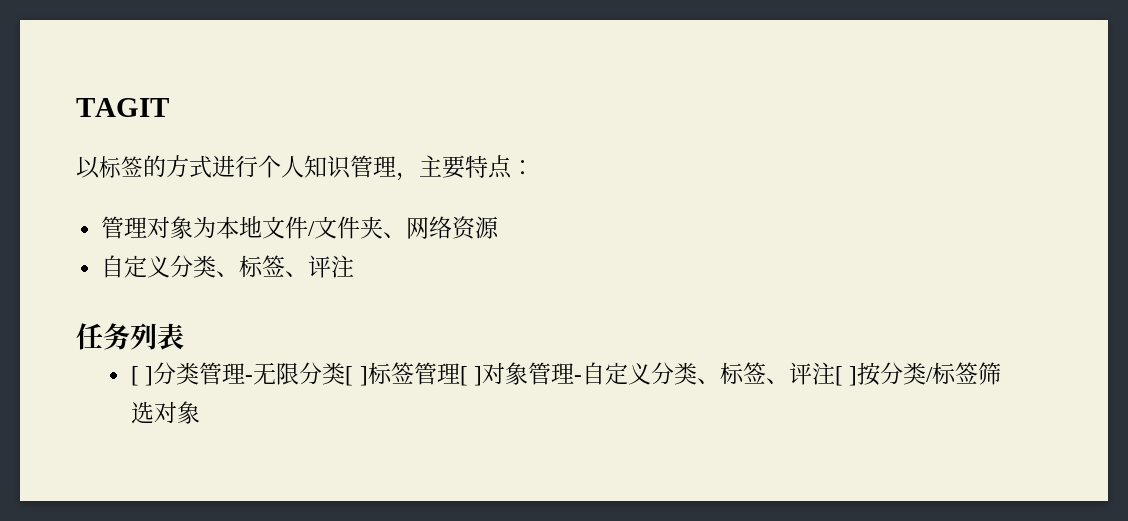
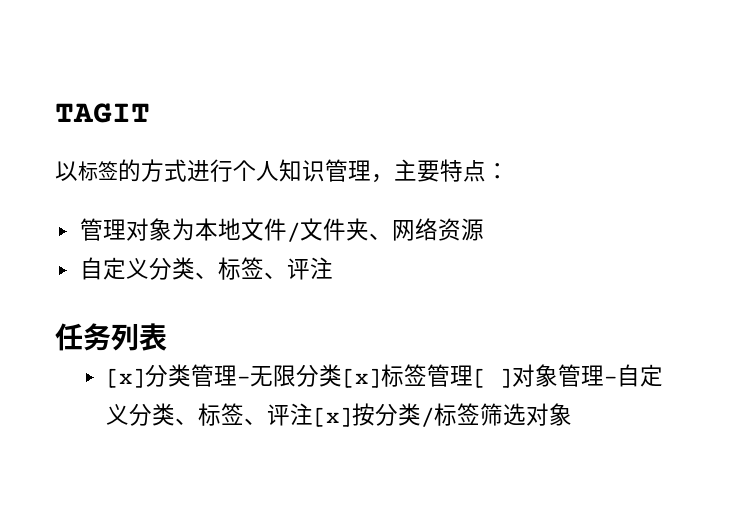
- [ ]分类管理-无限分类[ ]标签管理[ ]对象管理-自定义分类、标签、评注[ ]按分类/标签筛选对象
+ [x]分类管理-无限分类[x]标签管理[ ]对象管理-自定义分类、标签、评注[x]按分类/标签筛选对象

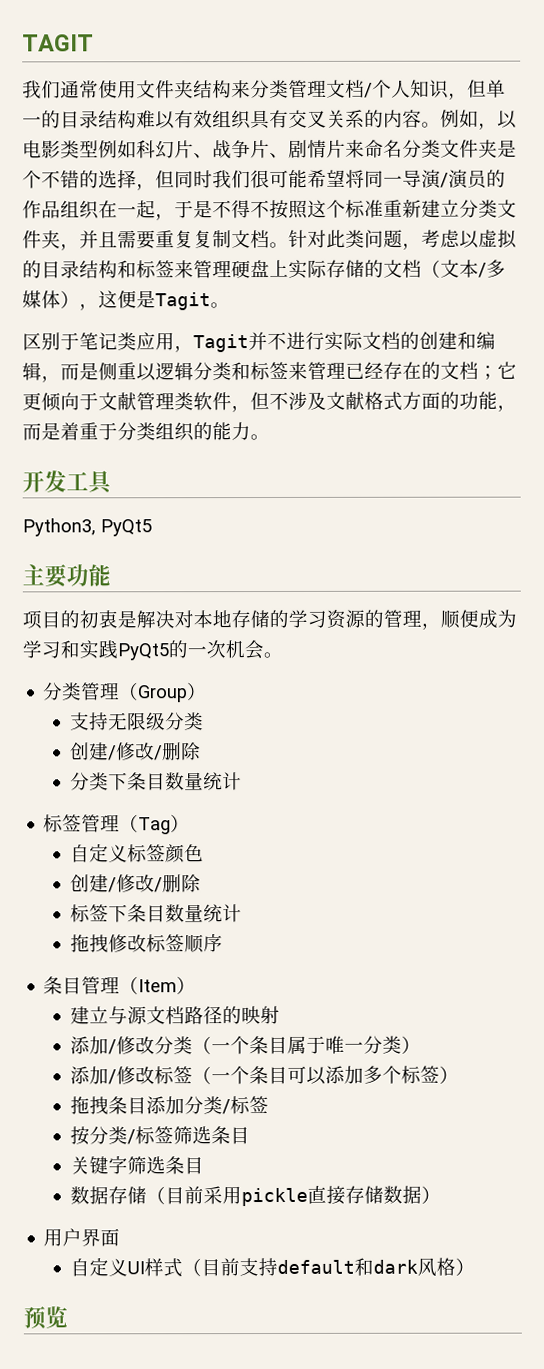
- 以标签的方式进行个人知识管理，主要特点：
- 管理对象为本地文件/文件夹、网络资源
- 自定义分类、标签、评注
- 任务列表
- [x]分类管理-无限分类[x]标签管理[ ]对象管理-自定义分类、标签、评注[x]按分类/标签筛选对象
+ 我们通常使用文件夹结构来分类管理文档/个人知识，但单一的目录结构难以有效组织具有交叉关系的内容。例如，以电影类型例如科幻片、战争片、剧情片来命名分类文件夹是个不错的选择，但同时我们很可能希望将同一导演/演员的作品组织在一起，于是不得不按照这个标准重新建立分类文件夹，并且需要重复复制文档。针对此类问题，考虑以虚拟的目录结构和标签来管理硬盘上实际存储的文档（文本/多媒体），这便是Tagit。
+ 区别于笔记类应用，Tagit并不进行实际文档的创建和编辑，而是侧重以逻辑分类和标签来管理已经存在的文档；它更倾向于文献管理类软件，但不涉及文献格式方面的功能，而是着重于分类组织的能力。
+ 开发工具
+ Python3, PyQt5
+ 主要功能
+ 项目的初衷是解决对本地存储的学习资源的管理，顺便成为学习和实践PyQt5的一次机会。
+ 分类管理（Group）
+ 支持无限级分类
+ 创建/修改/删除
+ 分类下条目数量统计
+ 标签管理（Tag）
+ 自定义标签颜色
+ 创建/修改/删除
+ 标签下条目数量统计
+ 拖拽修改标签顺序
+ 条目管理（Item）
+ 建立与源文档路径的映射
+ 添加/修改分类（一个条目属于唯一分类）
+ 添加/修改标签（一个条目可以添加多个标签）
+ 拖拽条目添加分类/标签
+ 按分类/标签筛选条目
+ 关键字筛选条目
+ 数据存储（目前采用pickle直接存储数据）
+ 用户界面
+ 自定义UI样式（目前支持default和dark风格）
+ 预览

